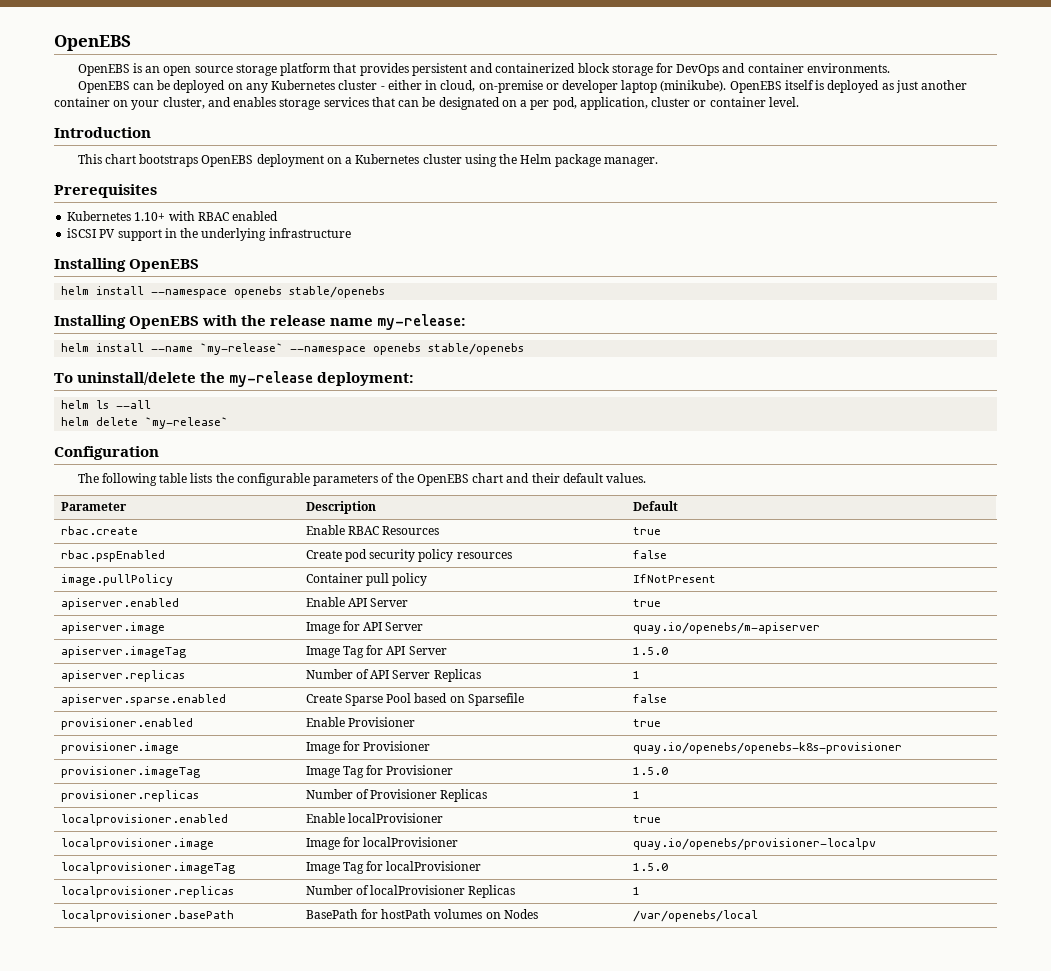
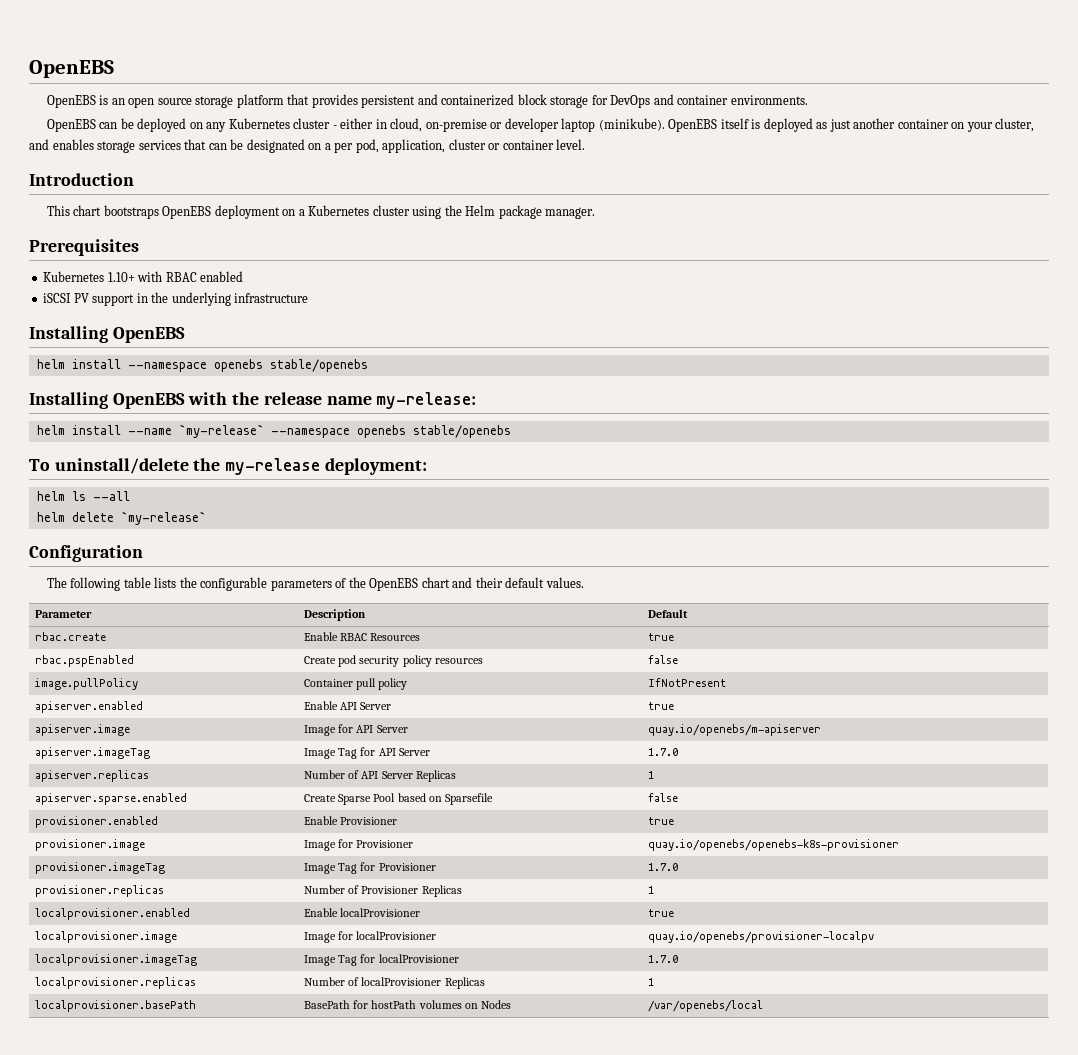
- apiserver.imageTag | Image Tag for API Server | 1.5.0
+ apiserver.imageTag | Image Tag for API Server | 1.7.0
- provisioner.imageTag | Image Tag for Provisioner | 1.5.0
+ provisioner.imageTag | Image Tag for Provisioner | 1.7.0
- localprovisioner.imageTag | Image Tag for localProvisioner | 1.5.0
+ localprovisioner.imageTag | Image Tag for localProvisioner | 1.7.0

